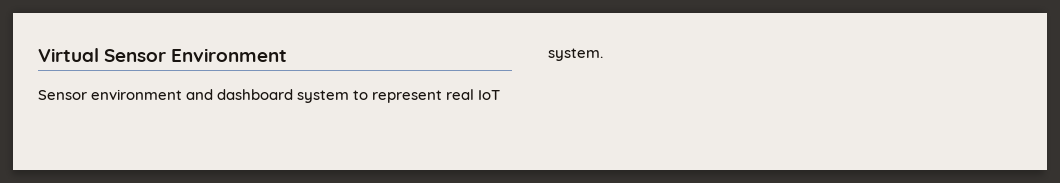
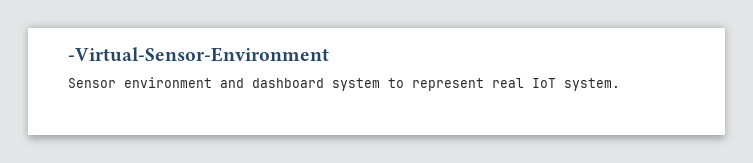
- Virtual Sensor Environment
+ -Virtual-Sensor-Environment

